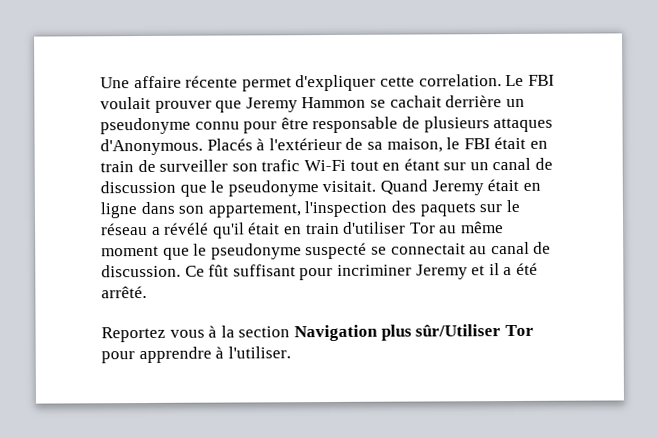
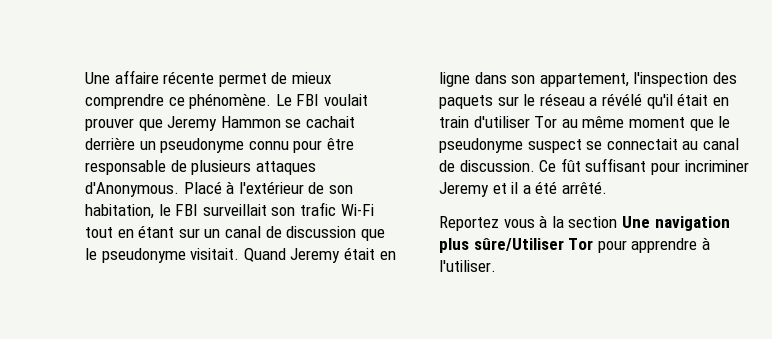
- Une affaire récente permet d'expliquer cette correlation.
+ Une affaire récente permet de mieux comprendre ce phénomène.
- Placés à l'extérieur de sa maison, le FBI était en train de surveiller son trafic Wi-Fi tout en étant sur un canal de discussion que le pseudonyme visitait.
+ Placé à l'extérieur de son habitation, le FBI surveillait son trafic Wi-Fi tout en étant sur un canal de discussion que le pseudonyme visitait.
- Quand Jeremy était en ligne dans son appartement, l'inspection des paquets sur le réseau a révélé qu'il était en train d'utiliser Tor au même moment que le pseudonyme suspecté se connectait au canal de discussion.
+ Quand Jeremy était en ligne dans son appartement, l'inspection des paquets sur le réseau a révélé qu'il était en train d'utiliser Tor au même moment que le pseudonyme suspect se connectait au canal de discussion.
- Reportez vous à la section Navigation plus sûr/Utiliser Tor pour apprendre à l'utiliser.
+ Reportez vous à la section Une navigation plus sûre/Utiliser Tor pour apprendre à l'utiliser.

